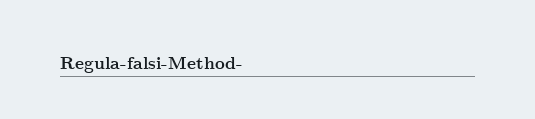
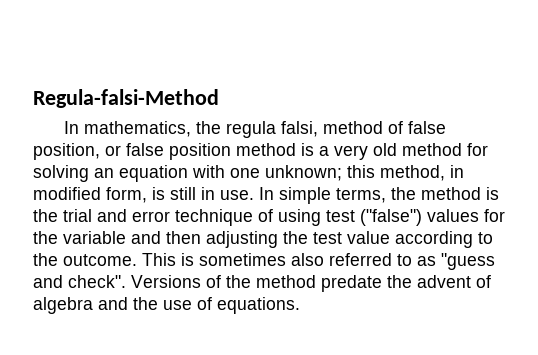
- Regula-falsi-Method-
+ Regula-falsi-Method
+ In mathematics, the regula falsi, method of false position, or false position method is a very old method for solving an equation with one unknown; this method, in modified form, is still in use. In simple terms, the method is the trial and error technique of using test ("false") values for the variable and then adjusting the test value according to the outcome. This is sometimes also referred to as "guess and check". Versions of the method predate the advent of algebra and the use of equations.

